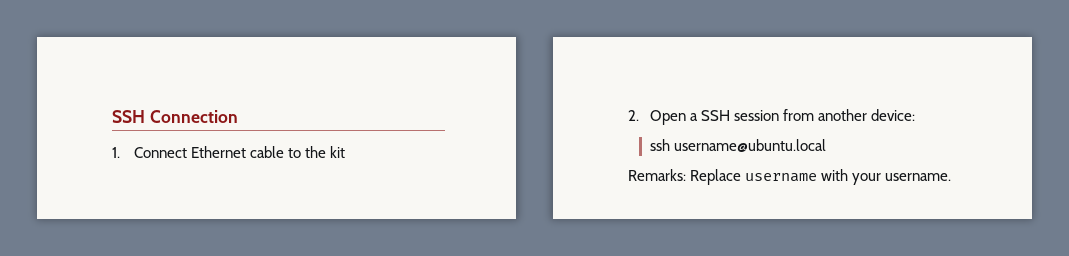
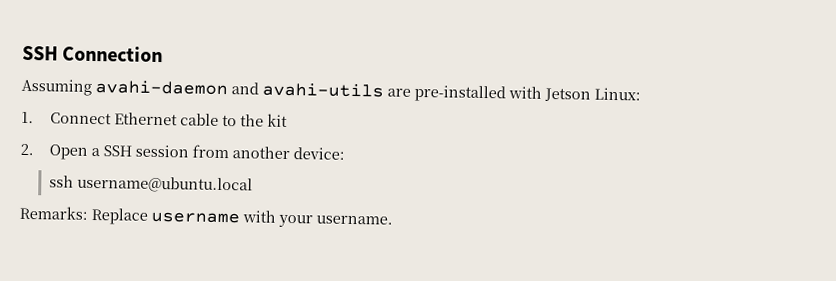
+ Assuming avahi-daemon and avahi-utils are pre-installed with Jetson Linux:

